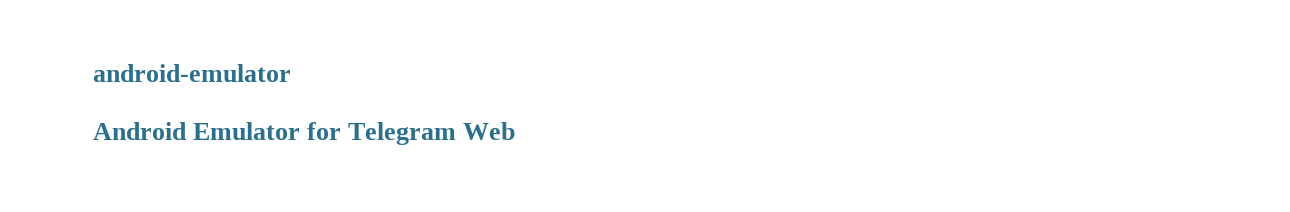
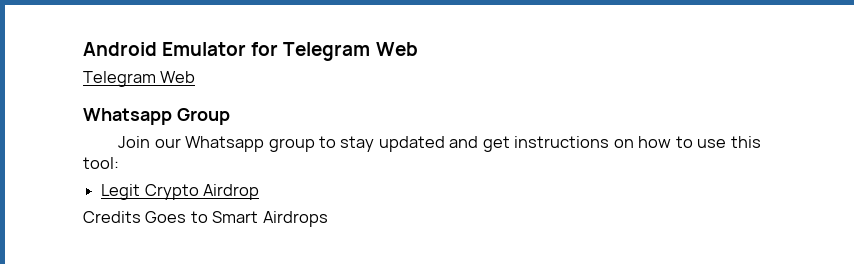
- android-emulator
  Android Emulator for Telegram Web
+ Telegram Web
+ Whatsapp Group
+ Join our Whatsapp group to stay updated and get instructions on how to use this tool:
+ Legit Crypto Airdrop
+ Credits Goes to Smart Airdrops

